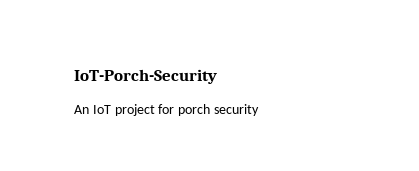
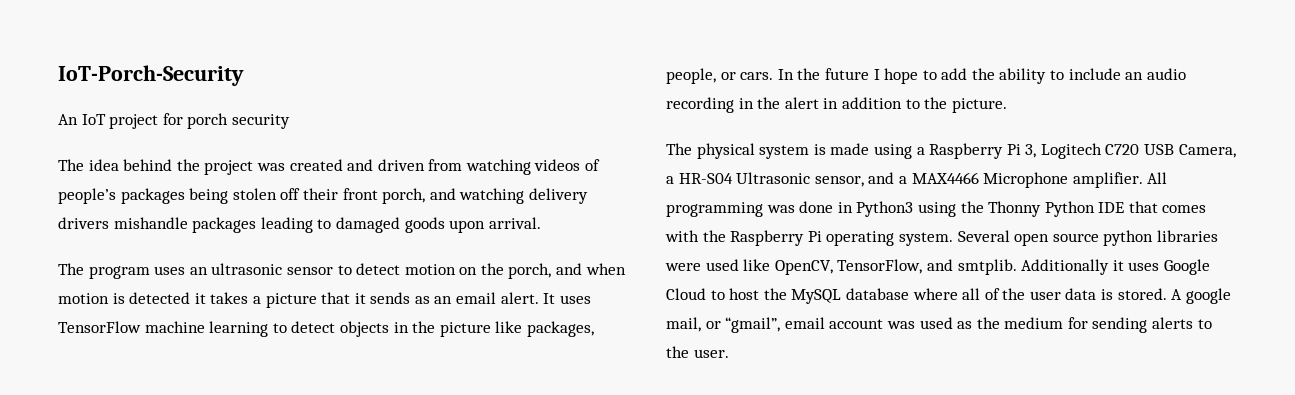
+ The idea behind the project was created and driven from watching videos of people’s packages being stolen off their front porch, and watching delivery drivers mishandle packages leading to damaged goods upon arrival.
+ The program uses an ultrasonic sensor to detect motion on the porch, and when motion is detected it takes a picture that it sends as an email alert. It uses TensorFlow machine learning to detect objects in the picture like packages, people, or cars. In the future I hope to add the ability to include an audio recording in the alert in addition to the picture.
+ The physical system is made using a Raspberry Pi 3, Logitech C720 USB Camera, a HR-S04 Ultrasonic sensor, and a MAX4466 Microphone amplifier. All programming was done in Python3 using the Thonny Python IDE that comes with the Raspberry Pi operating system. Several open source python libraries were used like OpenCV, TensorFlow, and smtplib. Additionally it uses Google Cloud to host the MySQL database where all of the user data is stored. A google mail, or “gmail”, email account was used as the medium for sending alerts to the user.

